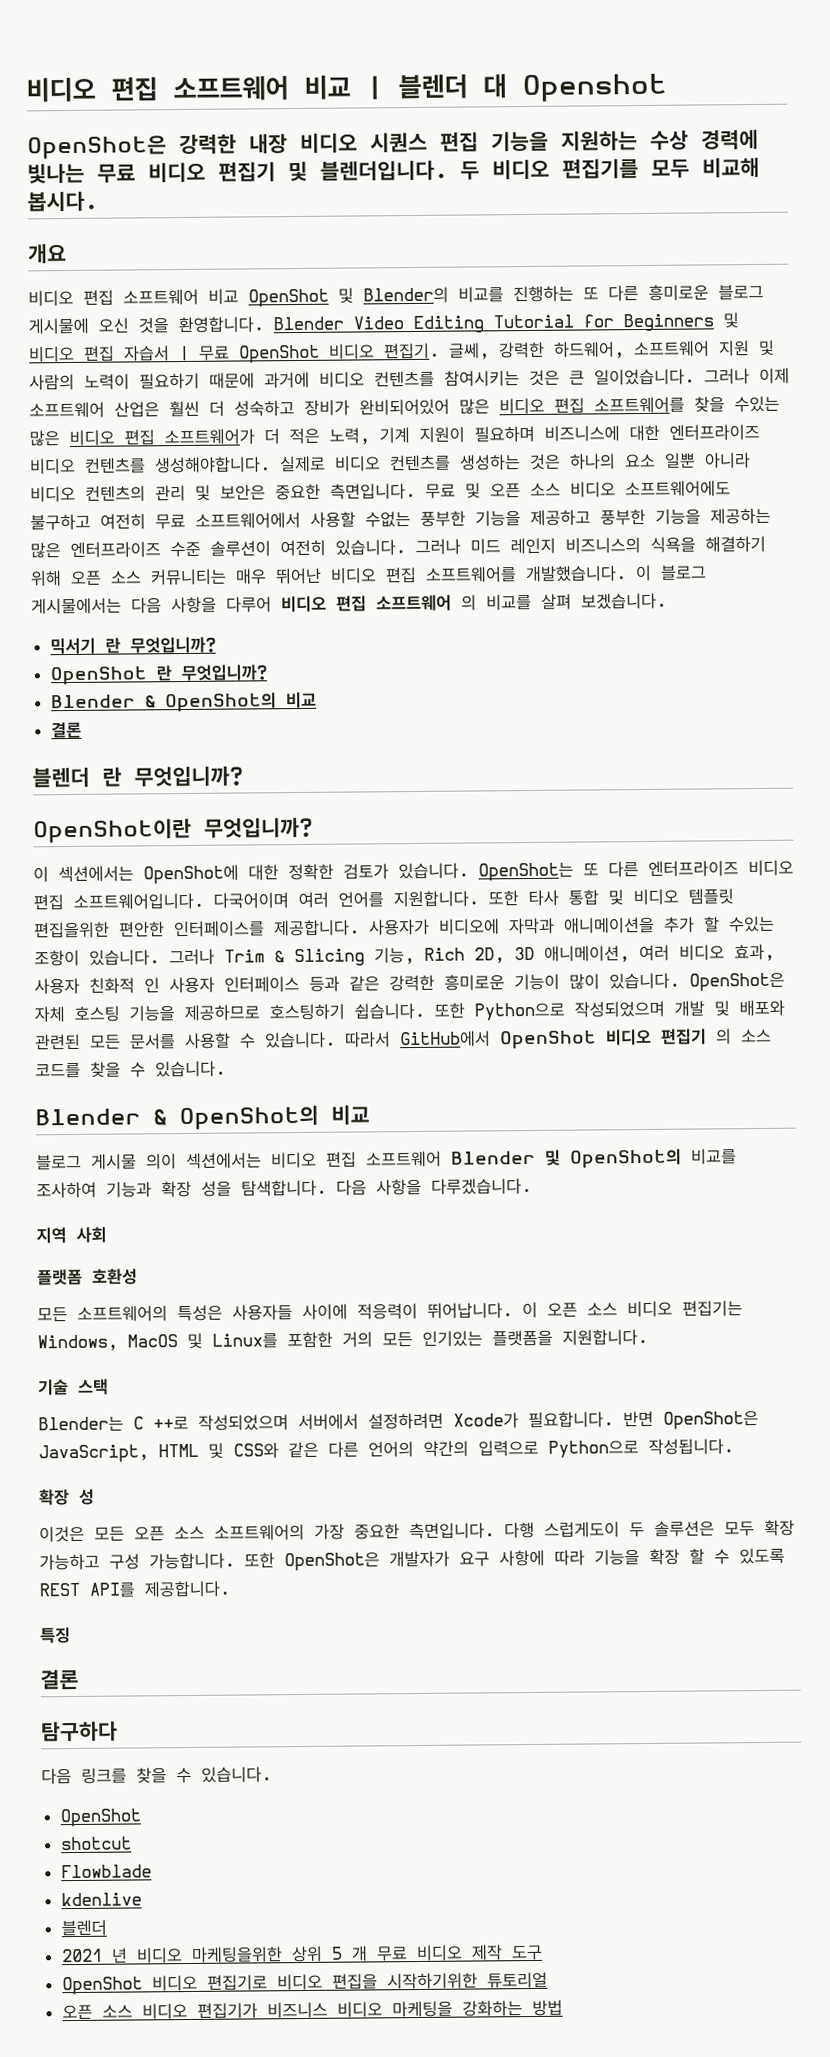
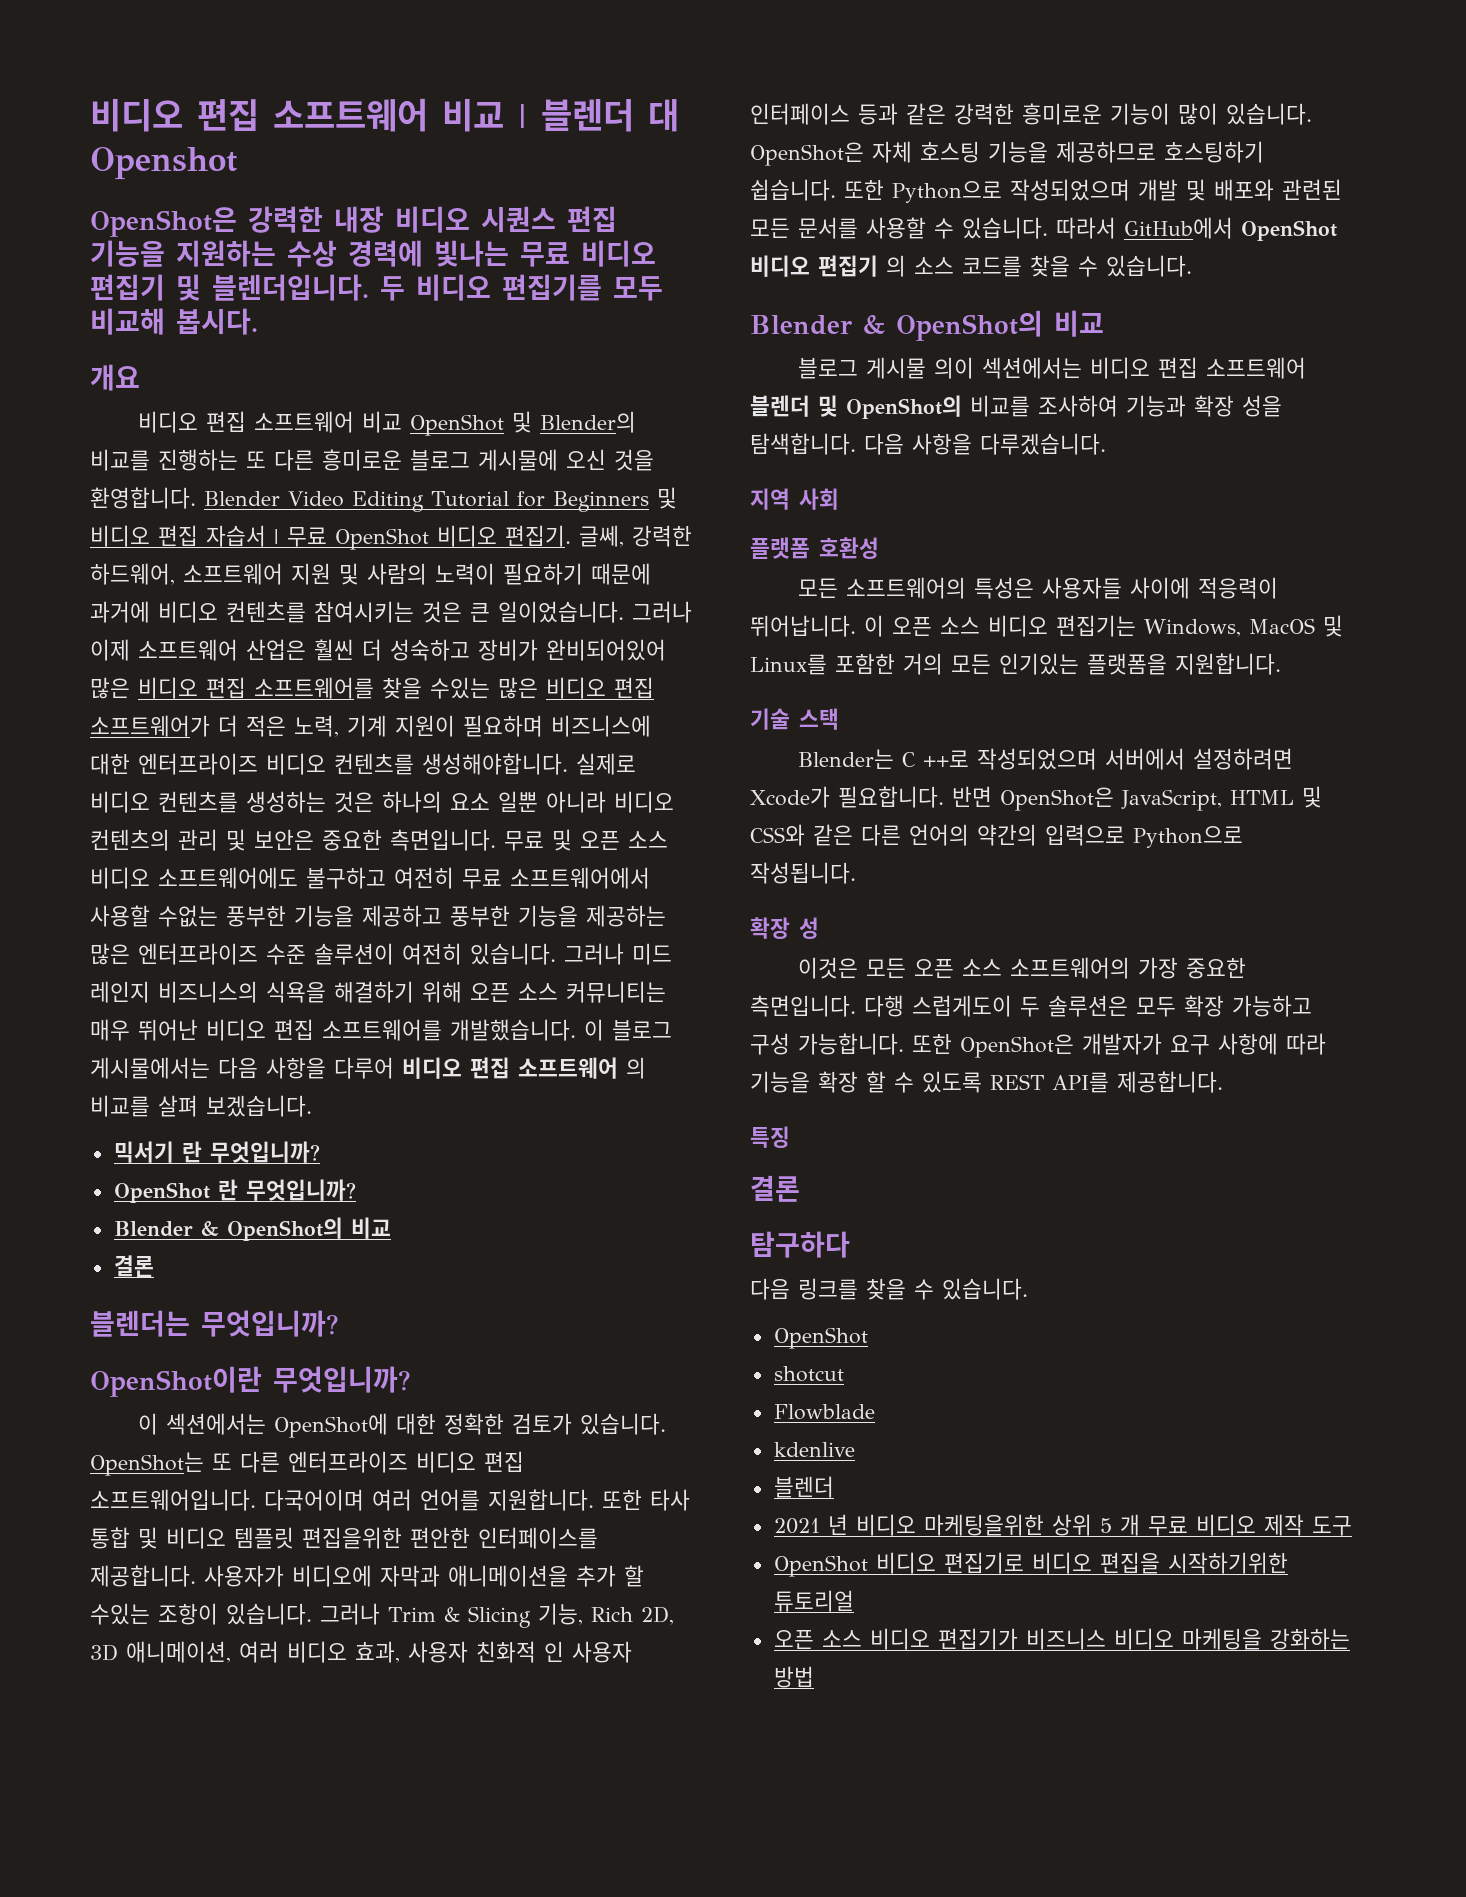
- 블렌더 란 무엇입니까?
+ 블렌더는 무엇입니까?
- 블로그 게시물 의이 섹션에서는 비디오 편집 소프트웨어 Blender 및 OpenShot의 비교를 조사하여 기능과 확장 성을 탐색합니다.
+ 블로그 게시물 의이 섹션에서는 비디오 편집 소프트웨어 블렌더 및 OpenShot의 비교를 조사하여 기능과 확장 성을 탐색합니다.

